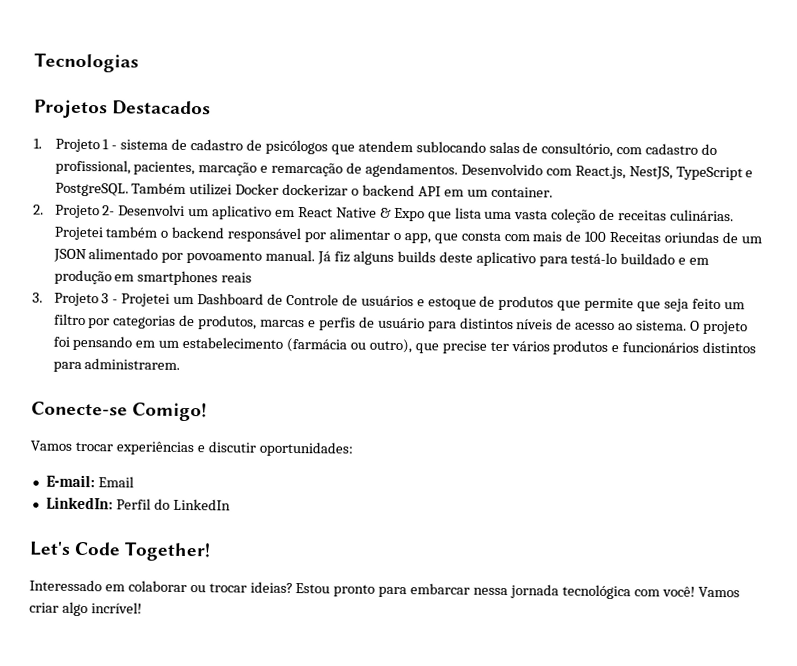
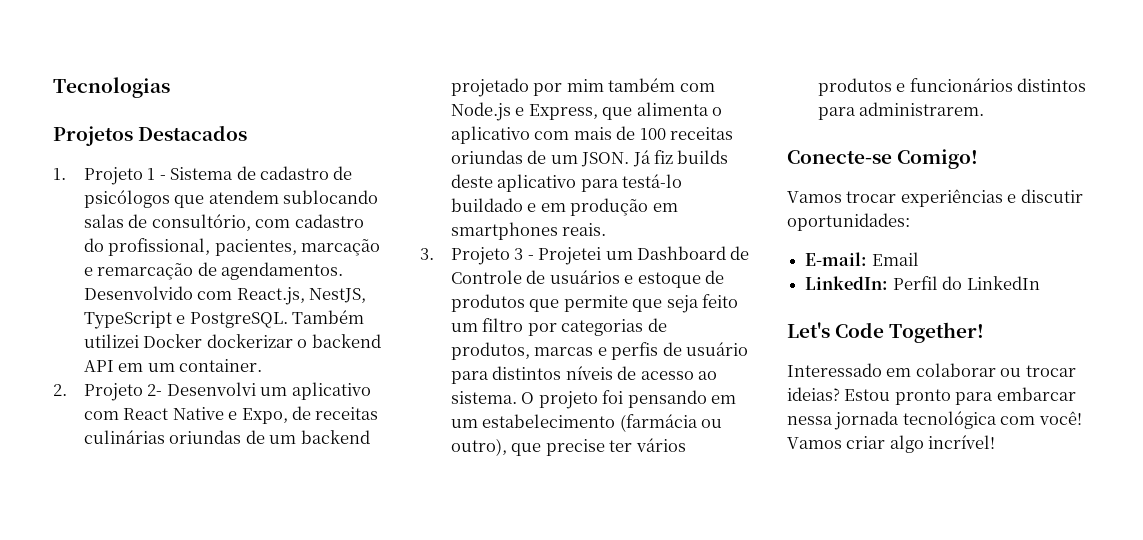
- 1. Projeto 1 - sistema de cadastro de psicólogos que atendem sublocando salas de consultório, com cadastro do profissional, pacientes, marcação e remarcação de agendamentos.
+ 1. Projeto 1 - Sistema de cadastro de psicólogos que atendem sublocando salas de consultório, com cadastro do profissional, pacientes, marcação e remarcação de agendamentos.
- 2. Projeto 2- Desenvolvi um aplicativo em React Native & Expo que lista uma vasta coleção de receitas culinárias. Projetei também o backend responsável por alimentar o app, que consta com mais de 100 Receitas oriundas de um JSON alimentado por povoamento manual.
+ 2. Projeto 2- Desenvolvi um aplicativo com React Native e Expo, de receitas culinárias oriundas de um backend projetado por mim também com Node.js e Express, que alimenta o aplicativo com mais de 100 receitas oriundas de um JSON.
- Já fiz alguns builds deste aplicativo para testá-lo buildado e em produção em smartphones reais
+ Já fiz builds deste aplicativo para testá-lo buildado e em produção em smartphones reais.

